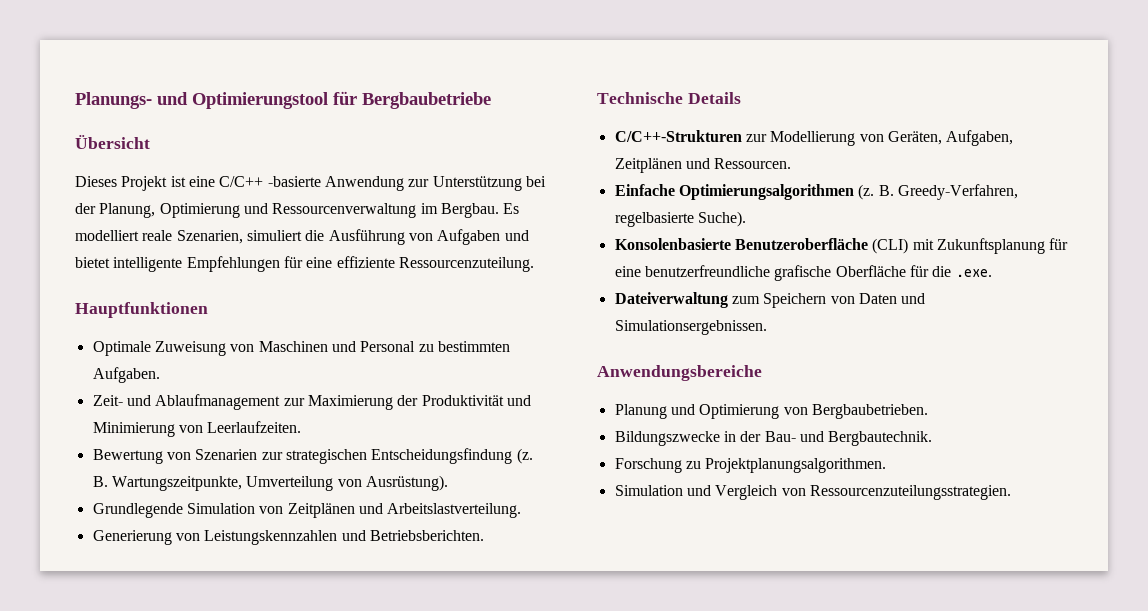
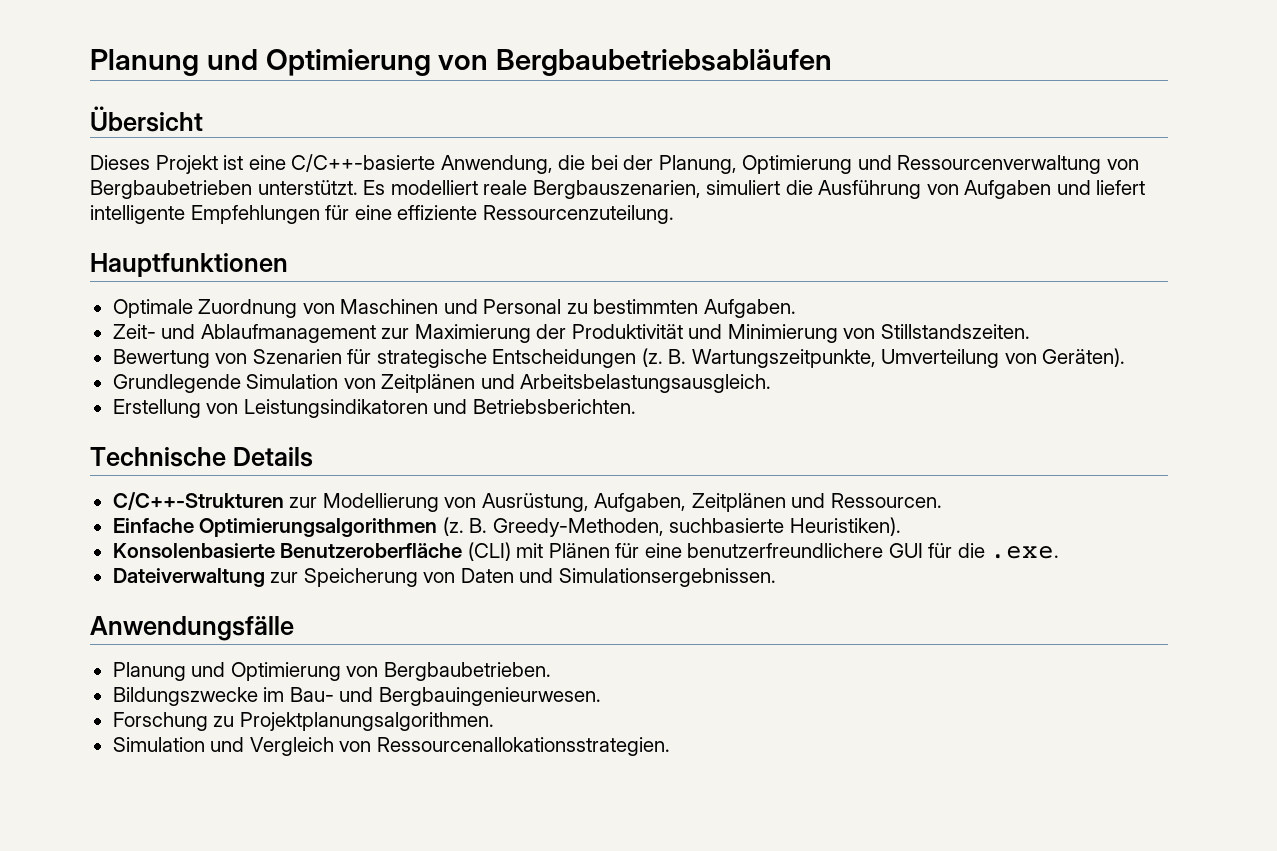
- Planungs- und Optimierungstool für Bergbaubetriebe
+ Planung und Optimierung von Bergbaubetriebsabläufen
- Dieses Projekt ist eine C/C++ -basierte Anwendung zur Unterstützung bei der Planung, Optimierung und Ressourcenverwaltung im Bergbau.
+ Dieses Projekt ist eine C/C++-basierte Anwendung, die bei der Planung, Optimierung und Ressourcenverwaltung von Bergbaubetrieben unterstützt.
- Es modelliert reale Szenarien, simuliert die Ausführung von Aufgaben und bietet intelligente Empfehlungen für eine effiziente Ressourcenzuteilung.
+ Es modelliert reale Bergbauszenarien, simuliert die Ausführung von Aufgaben und liefert intelligente Empfehlungen für eine effiziente Ressourcenzuteilung.
- Optimale Zuweisung von Maschinen und Personal zu bestimmten Aufgaben.
+ Optimale Zuordnung von Maschinen und Personal zu bestimmten Aufgaben.
- Zeit- und Ablaufmanagement zur Maximierung der Produktivität und Minimierung von Leerlaufzeiten.
+ Zeit- und Ablaufmanagement zur Maximierung der Produktivität und Minimierung von Stillstandszeiten.
- Bewertung von Szenarien zur strategischen Entscheidungsfindung (z.
+ Bewertung von Szenarien für strategische Entscheidungen (z.
- B. Wartungszeitpunkte, Umverteilung von Ausrüstung).
+ B. Wartungszeitpunkte, Umverteilung von Geräten).
- Grundlegende Simulation von Zeitplänen und Arbeitslastverteilung.
- Generierung von Leistungskennzahlen und Betriebsberichten.
+ Grundlegende Simulation von Zeitplänen und Arbeitsbelastungsausgleich.
+ Erstellung von Leistungsindikatoren und Betriebsberichten.
- C/C++-Strukturen zur Modellierung von Geräten, Aufgaben, Zeitplänen und Ressourcen.
+ C/C++-Strukturen zur Modellierung von Ausrüstung, Aufgaben, Zeitplänen und Ressourcen.
- B. Greedy-Verfahren, regelbasierte Suche).
+ B. Greedy-Methoden, suchbasierte Heuristiken).
- Konsolenbasierte Benutzeroberfläche (CLI) mit Zukunftsplanung für eine benutzerfreundliche grafische Oberfläche für die .exe.
+ Konsolenbasierte Benutzeroberfläche (CLI) mit Plänen für eine benutzerfreundlichere GUI für die .exe.
- Dateiverwaltung zum Speichern von Daten und Simulationsergebnissen.
+ Dateiverwaltung zur Speicherung von Daten und Simulationsergebnissen.
- Anwendungsbereiche
+ Anwendungsfälle
- Bildungszwecke in der Bau- und Bergbautechnik.
+ Bildungszwecke im Bau- und Bergbauingenieurwesen.
- Simulation und Vergleich von Ressourcenzuteilungsstrategien.
+ Simulation und Vergleich von Ressourcenallokationsstrategien.

